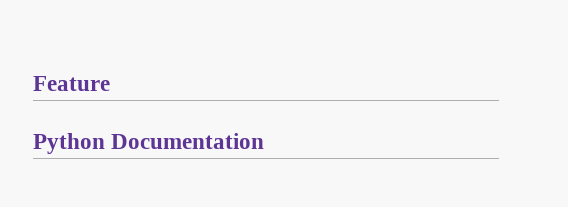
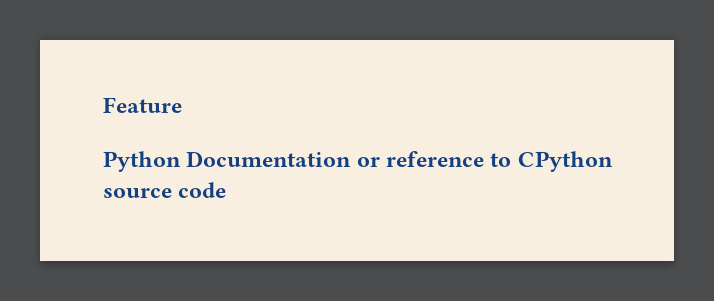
- Python Documentation
+ Python Documentation or reference to CPython source code

